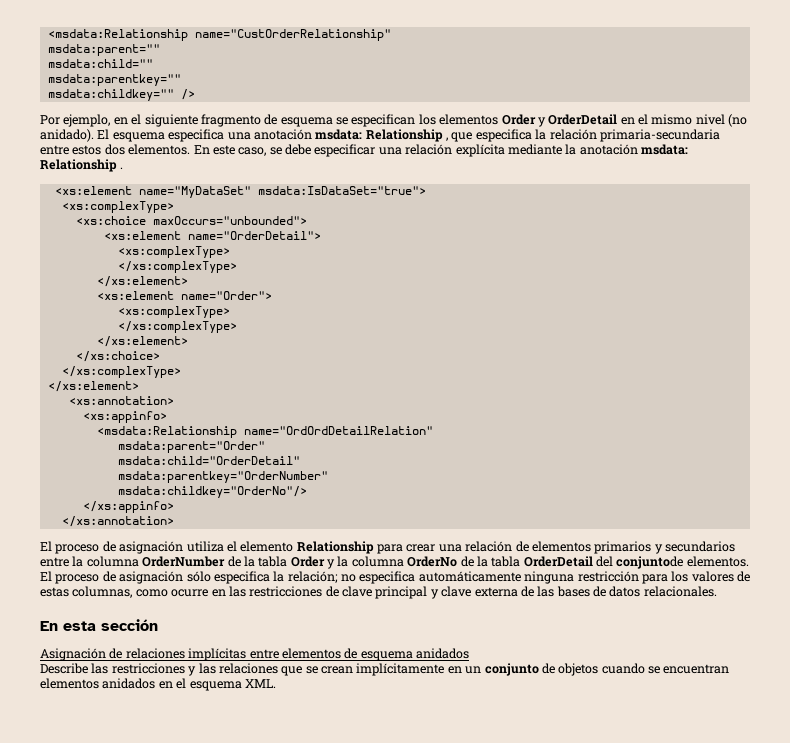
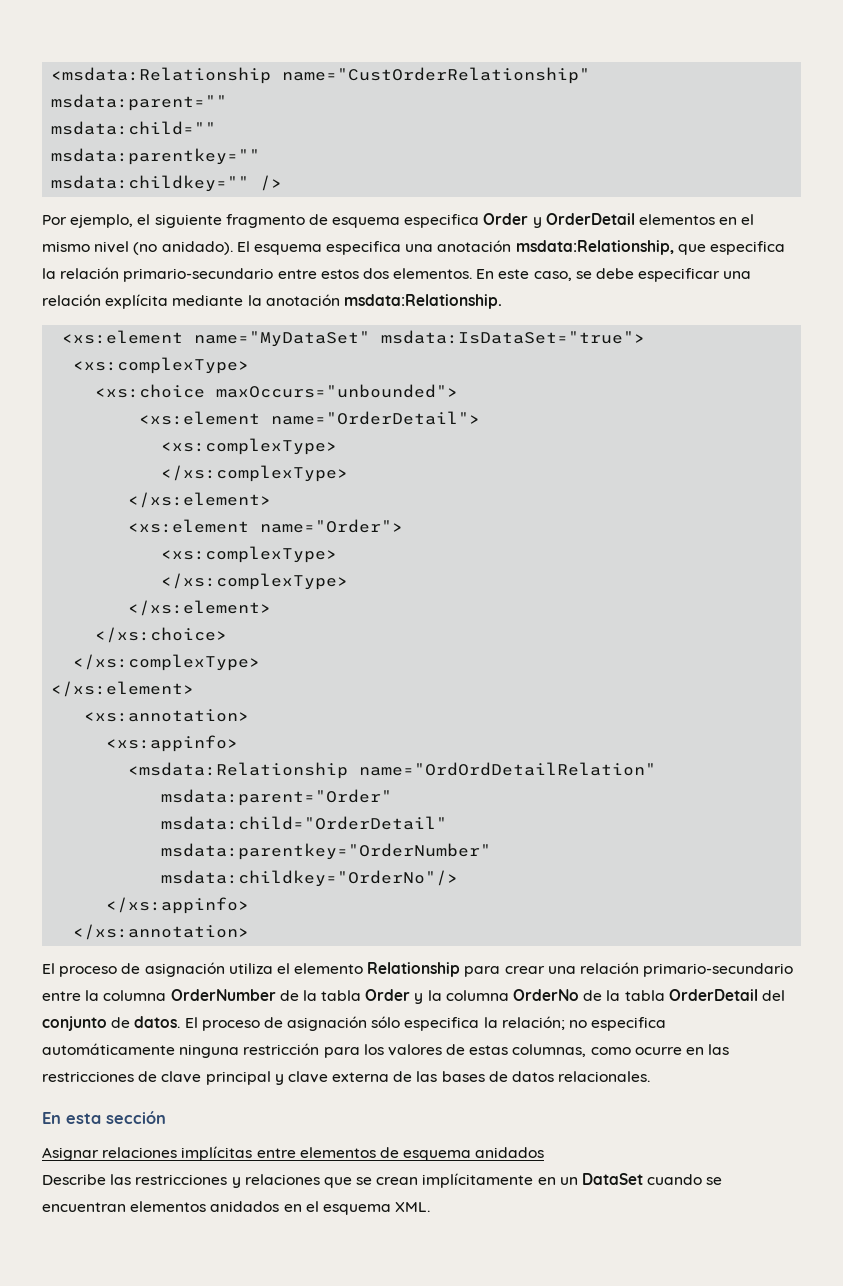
- Por ejemplo, en el siguiente fragmento de esquema se especifican los elementos Order y OrderDetail en el mismo nivel (no anidado).
+ Por ejemplo, el siguiente fragmento de esquema especifica Order y OrderDetail elementos en el mismo nivel (no anidado).
- El esquema especifica una anotación msdata: Relationship , que especifica la relación primaria-secundaria entre estos dos elementos.
+ El esquema especifica una anotación msdata:Relationship, que especifica la relación primario-secundario entre estos dos elementos.
- En este caso, se debe especificar una relación explícita mediante la anotación msdata: Relationship .
+ En este caso, se debe especificar una relación explícita mediante la anotación msdata:Relationship.
- El proceso de asignación utiliza el elemento Relationship para crear una relación de elementos primarios y secundarios entre la columna OrderNumber de la tabla Order y la columna OrderNo de la tabla OrderDetail del conjuntode elementos.
+ El proceso de asignación utiliza el elemento Relationship para crear una relación primario-secundario entre la columna OrderNumber de la tabla Order y la columna OrderNo de la tabla OrderDetail del conjunto de datos.
- Asignación de relaciones implícitas entre elementos de esquema anidados
+ Asignar relaciones implícitas entre elementos de esquema anidados
- Describe las restricciones y las relaciones que se crean implícitamente en un conjunto de objetos cuando se encuentran elementos anidados en el esquema XML.
+ Describe las restricciones y relaciones que se crean implícitamente en un DataSet cuando se encuentran elementos anidados en el esquema XML.

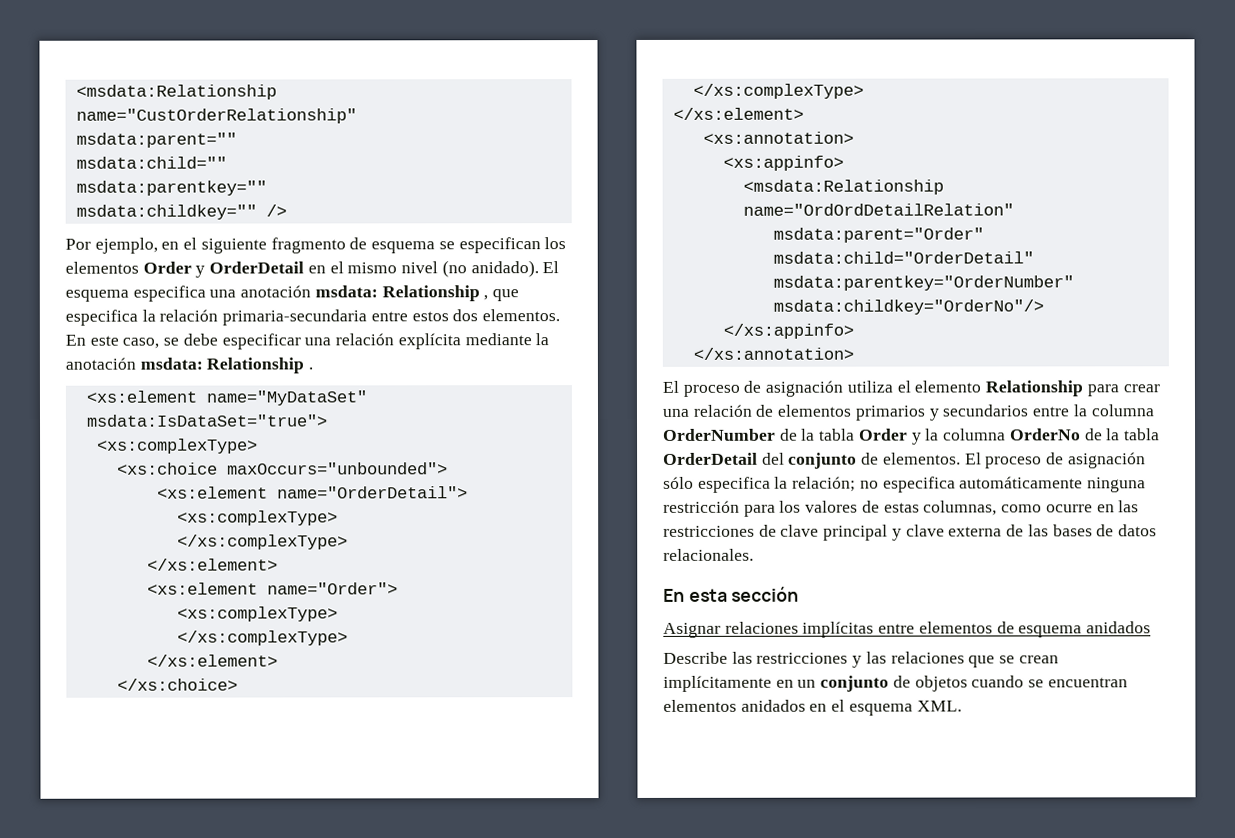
- Por ejemplo, el siguiente fragmento de esquema especifica Order y OrderDetail elementos en el mismo nivel (no anidado).
+ Por ejemplo, en el siguiente fragmento de esquema se especifican los elementos Order y OrderDetail en el mismo nivel (no anidado).
- El esquema especifica una anotación msdata:Relationship, que especifica la relación primario-secundario entre estos dos elementos.
+ El esquema especifica una anotación msdata: Relationship , que especifica la relación primaria-secundaria entre estos dos elementos.
- En este caso, se debe especificar una relación explícita mediante la anotación msdata:Relationship.
+ En este caso, se debe especificar una relación explícita mediante la anotación msdata: Relationship .
- El proceso de asignación utiliza el elemento Relationship para crear una relación primario-secundario entre la columna OrderNumber de la tabla Order y la columna OrderNo de la tabla OrderDetail del conjunto de datos.
+ El proceso de asignación utiliza el elemento Relationship para crear una relación de elementos primarios y secundarios entre la columna OrderNumber de la tabla Order y la columna OrderNo de la tabla OrderDetail del conjunto de elementos.
- Describe las restricciones y relaciones que se crean implícitamente en un DataSet cuando se encuentran elementos anidados en el esquema XML.
+ Describe las restricciones y las relaciones que se crean implícitamente en un conjunto de objetos cuando se encuentran elementos anidados en el esquema XML.

